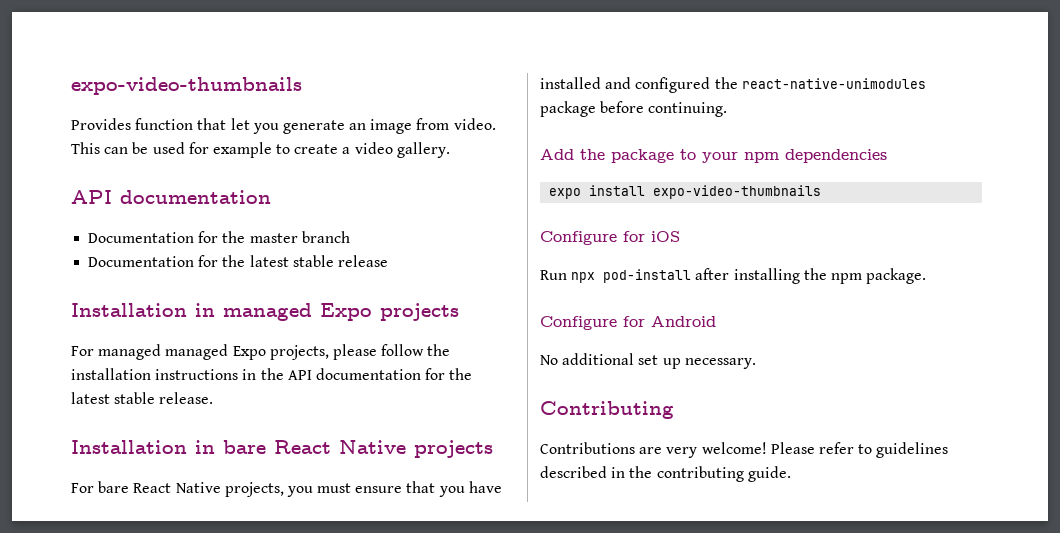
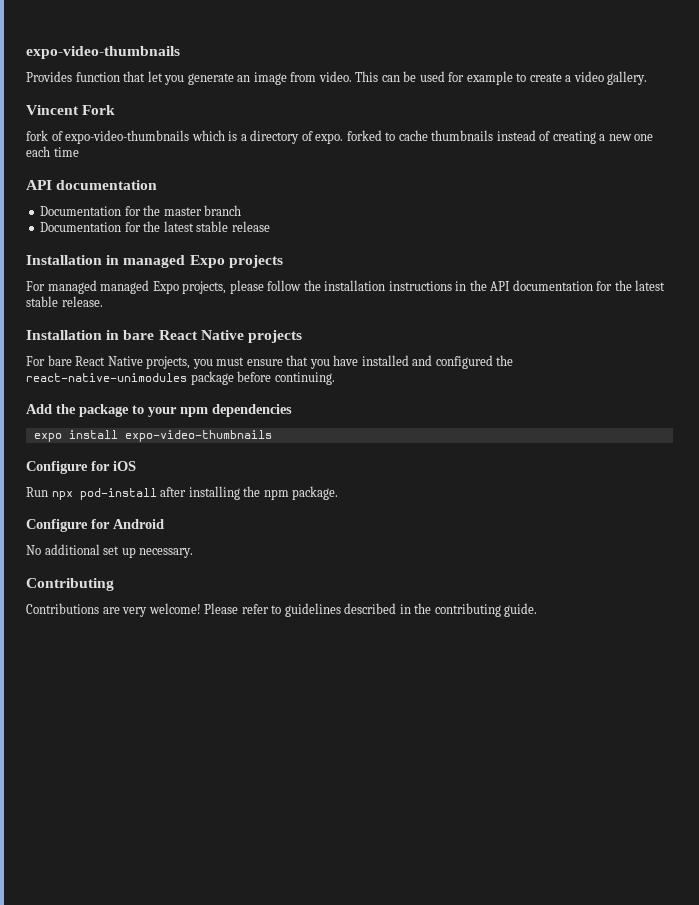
+ Vincent Fork
+ fork of expo-video-thumbnails which is a directory of expo. forked to cache thumbnails instead of creating a new one each time

